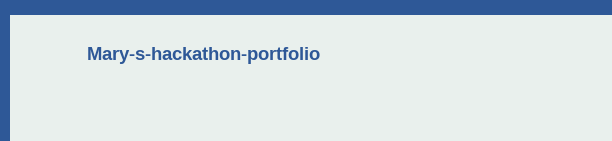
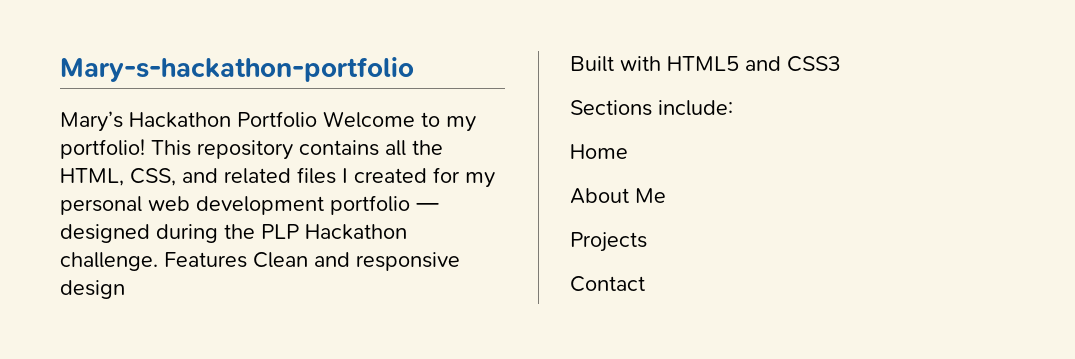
+ Mary’s Hackathon Portfolio Welcome to my portfolio! This repository contains all the HTML, CSS, and related files I created for my personal web development portfolio — designed during the PLP Hackathon challenge. Features Clean and responsive design
+ Built with HTML5 and CSS3
+ Sections include:
+ Home
+ About Me
+ Projects
+ Contact

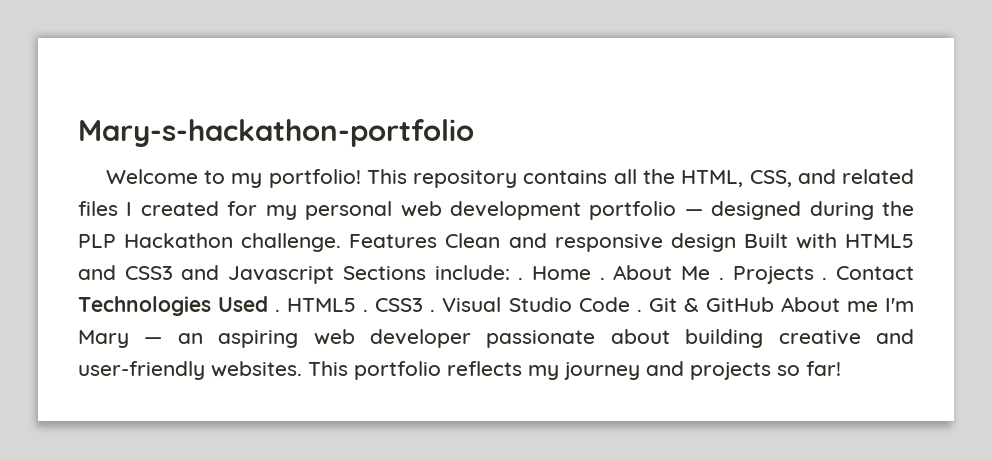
- Mary’s Hackathon Portfolio Welcome to my portfolio!
+ Welcome to my portfolio!
- Features Clean and responsive design
- Built with HTML5 and CSS3
- Sections include:
- Home
- About Me
- Projects
- Contact
+ Features Clean and responsive design Built with HTML5 and CSS3 and Javascript Sections include: . Home . About Me . Projects . Contact Technologies Used . HTML5 . CSS3 . Visual Studio Code . Git & GitHub About me I'm Mary — an aspiring web developer passionate about building creative and user-friendly websites. This portfolio reflects my journey and projects so far!

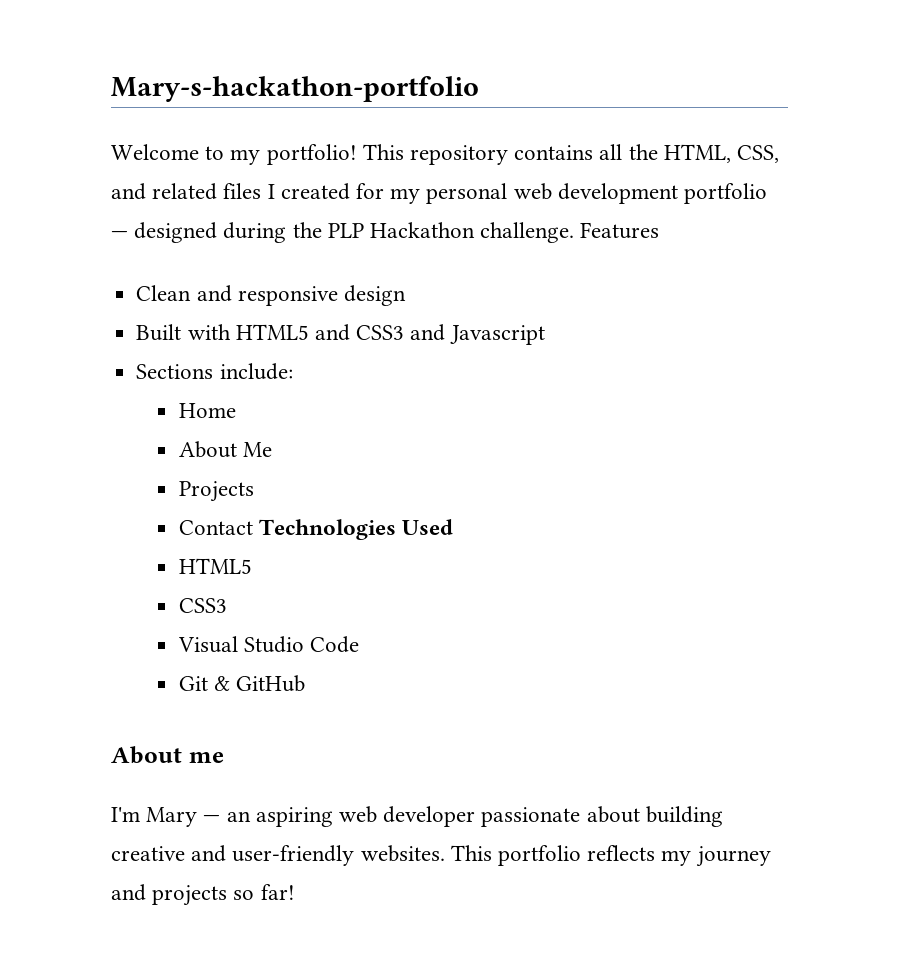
- Features Clean and responsive design Built with HTML5 and CSS3 and Javascript Sections include: . Home . About Me . Projects . Contact Technologies Used . HTML5 . CSS3 . Visual Studio Code . Git & GitHub About me I'm Mary — an aspiring web developer passionate about building creative and user-friendly websites.
+ Features
+ Clean and responsive design
+ Built with HTML5 and CSS3 and Javascript
+ Sections include:
+ Home
+ About Me
+ Projects
+ Contact Technologies Used
+ HTML5
+ CSS3
+ Visual Studio Code
+ Git & GitHub
+ About me
+ I'm Mary — an aspiring web developer passionate about building creative and user-friendly websites.

